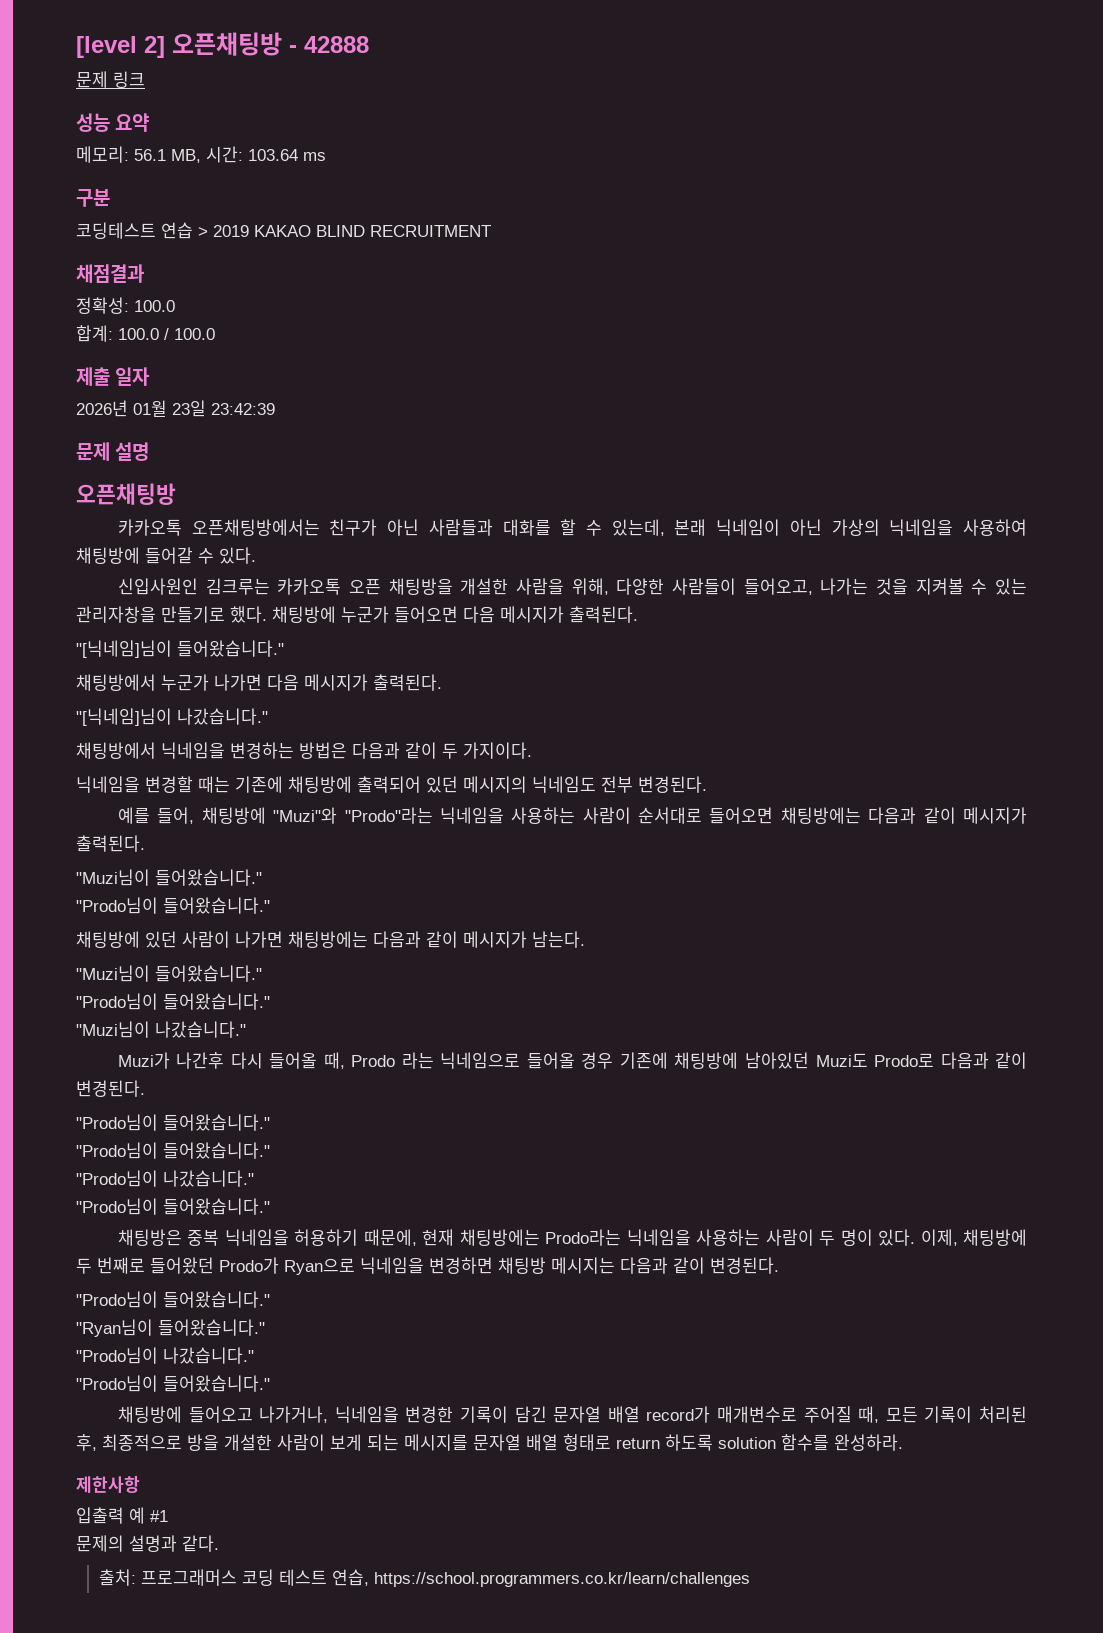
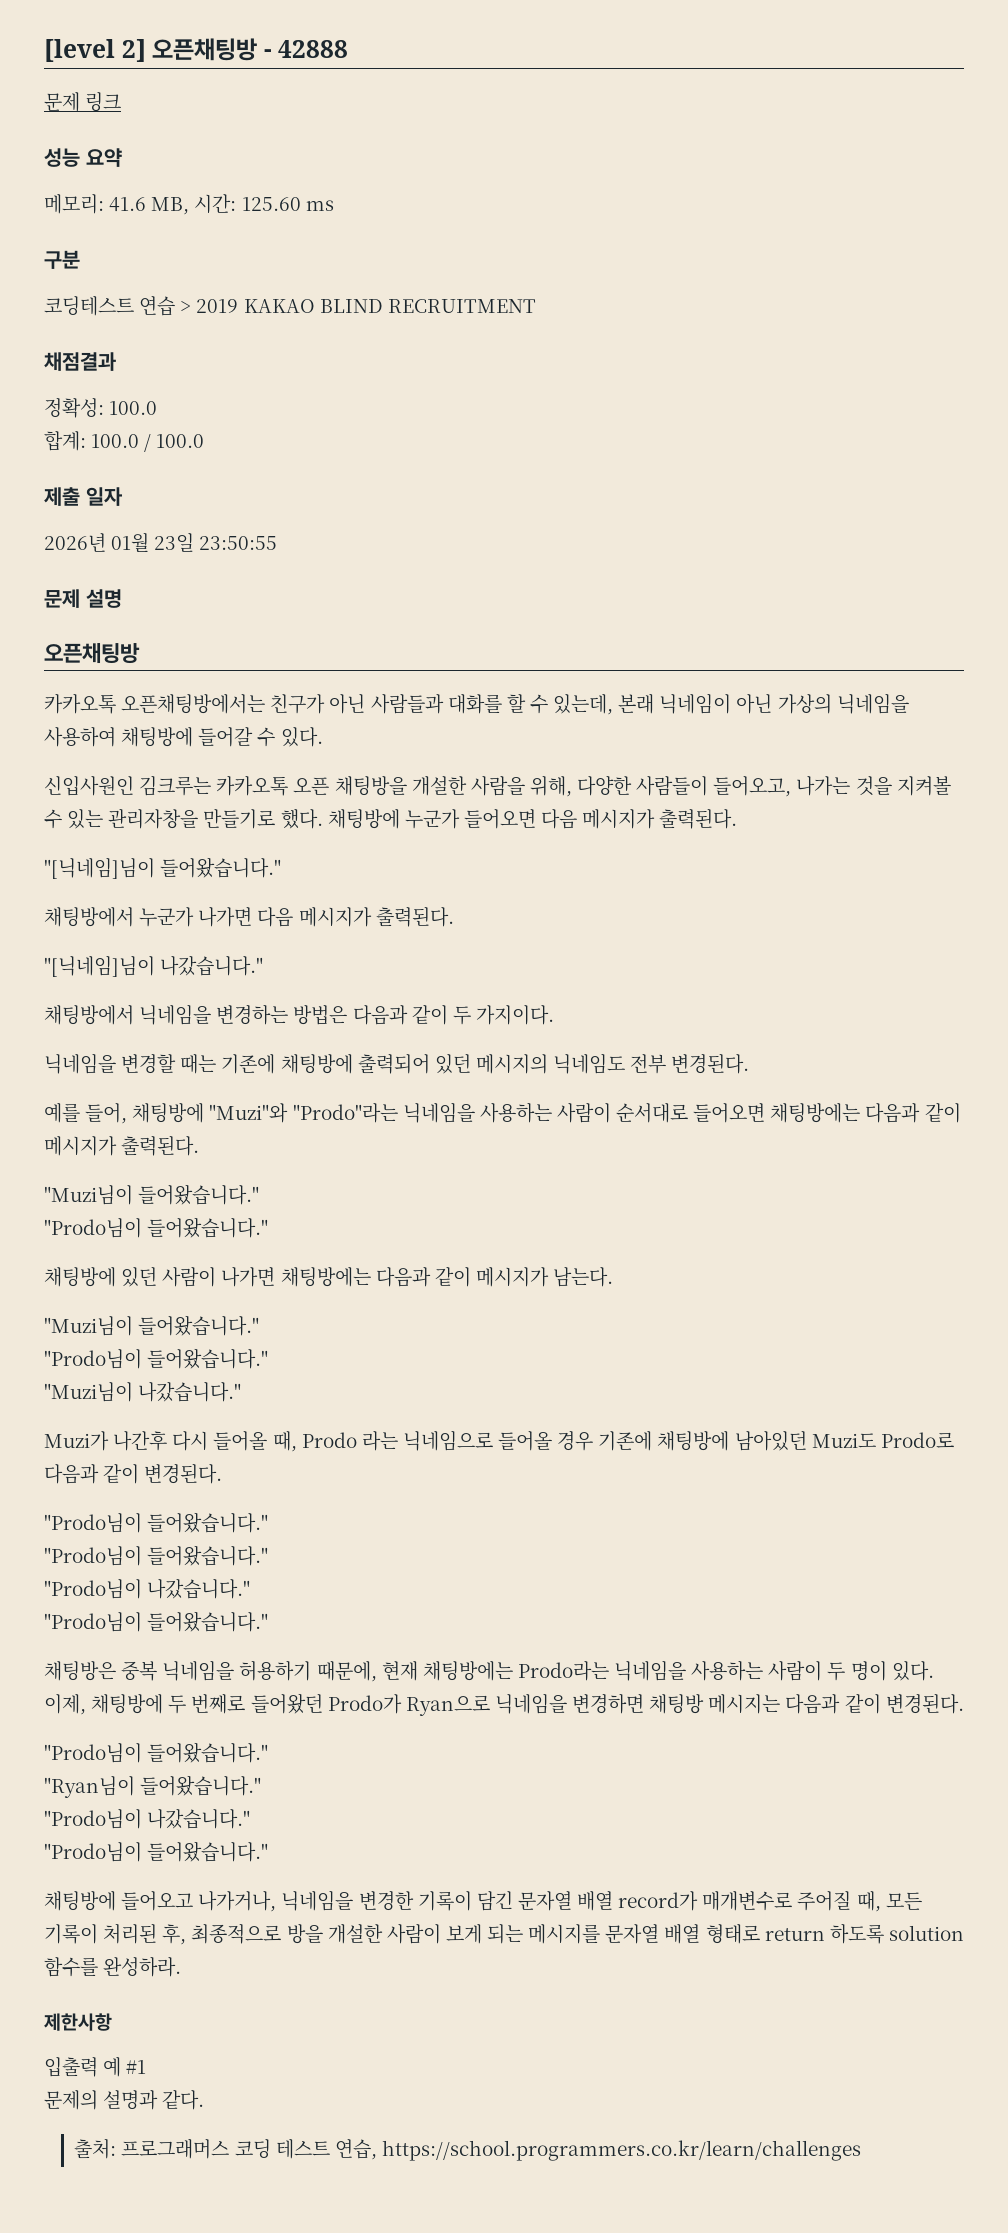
- 메모리: 56.1 MB, 시간: 103.64 ms
+ 메모리: 41.6 MB, 시간: 125.60 ms
- 2026년 01월 23일 23:42:39
+ 2026년 01월 23일 23:50:55

